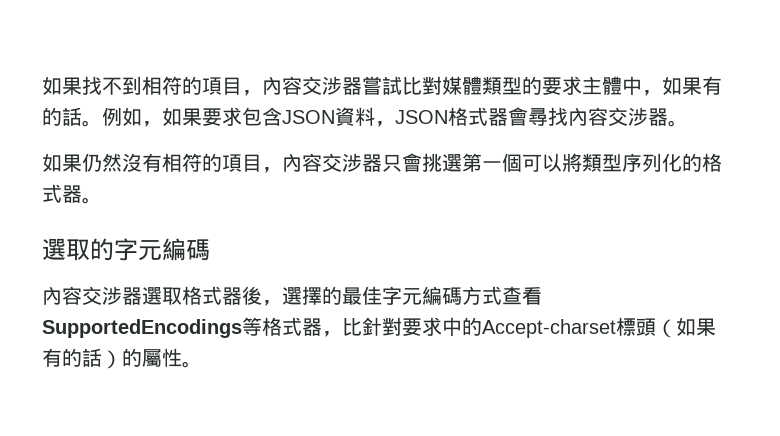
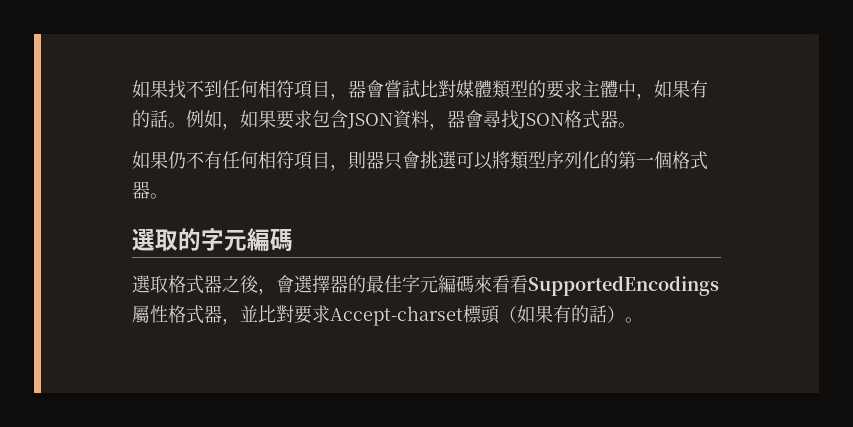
- 如果找不到相符的項目，內容交涉器嘗試比對媒體類型的要求主體中，如果有的話。
+ 如果找不到任何相符項目，器會嘗試比對媒體類型的要求主體中，如果有的話。
- 例如，如果要求包含JSON資料，JSON格式器會尋找內容交涉器。
- 如果仍然沒有相符的項目，內容交涉器只會挑選第一個可以將類型序列化的格式器。
+ 例如，如果要求包含JSON資料，器會尋找JSON格式器。
+ 如果仍不有任何相符項目，則器只會挑選可以將類型序列化的第一個格式器。
- 內容交涉器選取格式器後，選擇的最佳字元編碼方式查看SupportedEncodings等格式器，比針對要求中的Accept-charset標頭（如果有的話）的屬性。
+ 選取格式器之後，會選擇器的最佳字元編碼來看看SupportedEncodings屬性格式器，並比對要求Accept-charset標頭（如果有的話）。

